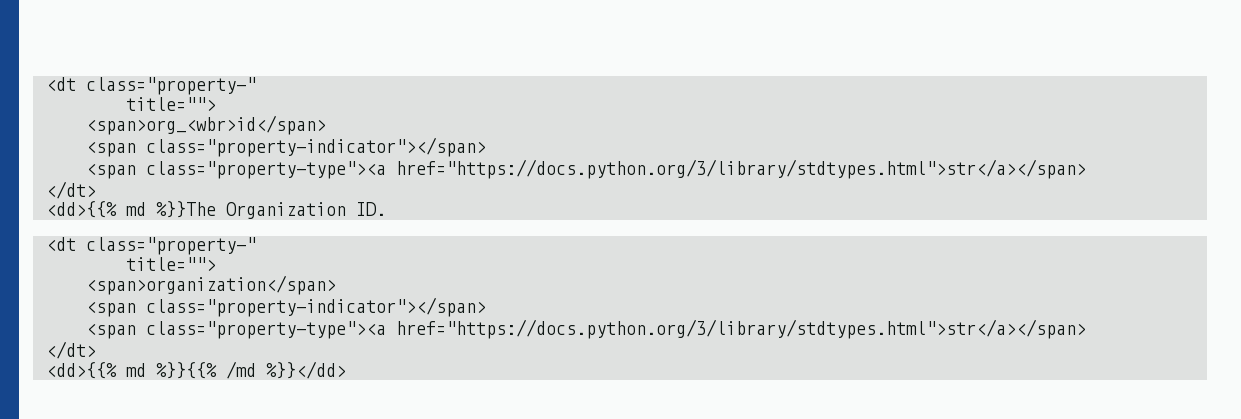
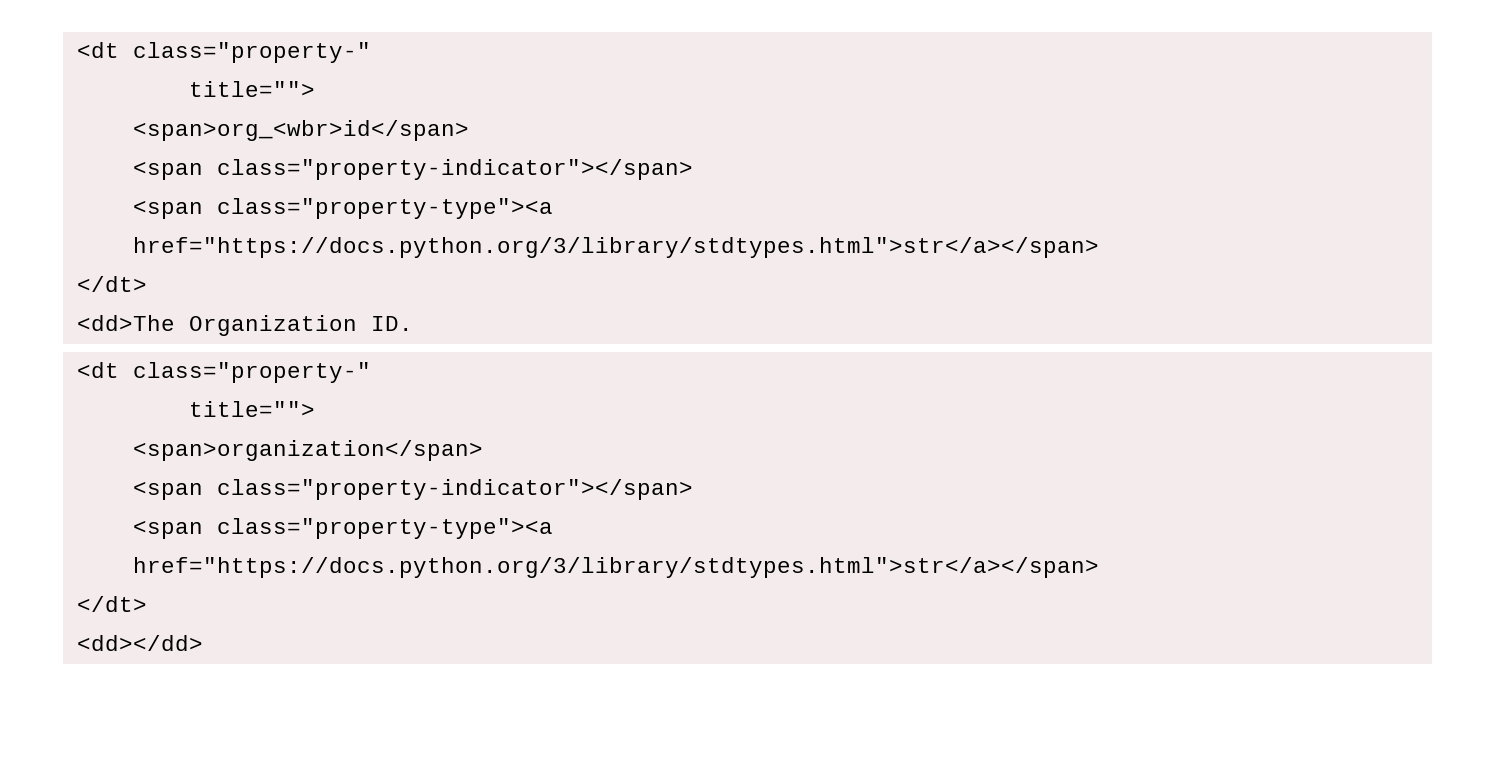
- <dd>{{% md %}}The Organization ID.
+ <dd>The Organization ID.
- <dd>{{% md %}}{{% /md %}}</dd>
+ <dd></dd>

